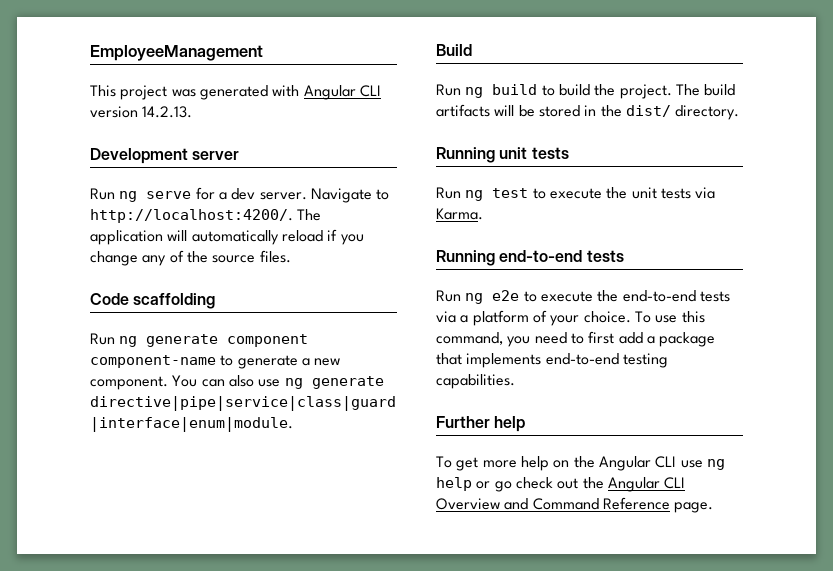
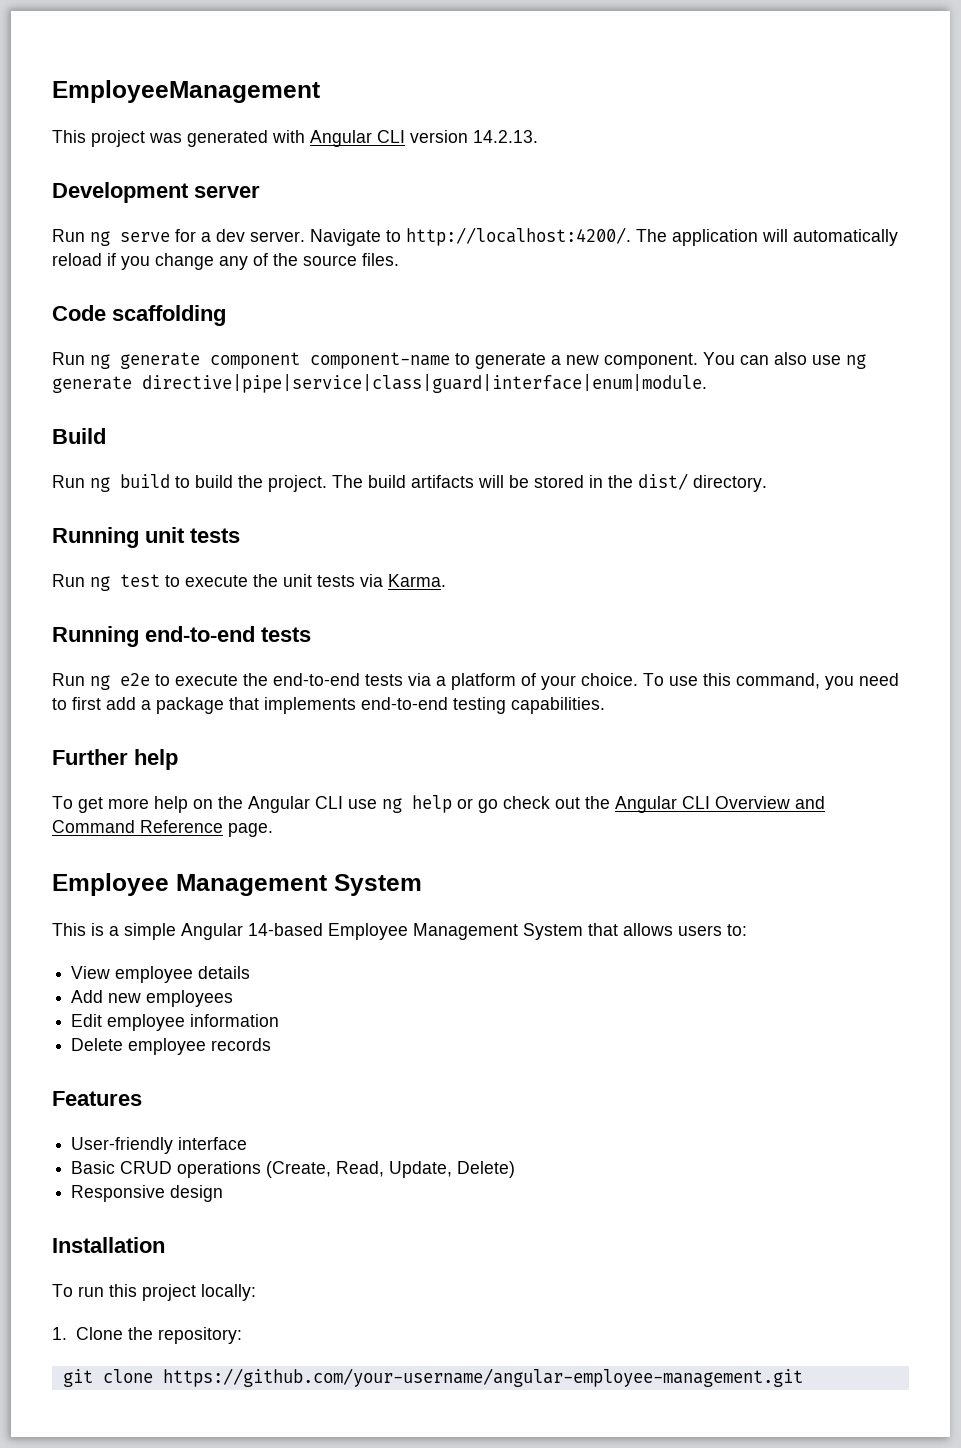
  To get more help on the Angular CLI use ng help or go check out the Angular CLI Overview and Command Reference page.
+ Employee Management System
+ This is a simple Angular 14-based Employee Management System that allows users to:
+ View employee details
+ Add new employees
+ Edit employee information
+ Delete employee records
+ Features
+ User-friendly interface
+ Basic CRUD operations (Create, Read, Update, Delete)
+ Responsive design
+ Installation
+ To run this project locally:
+ 1. Clone the repository:
+ git clone https://github.com/your-username/angular-employee-management.git

